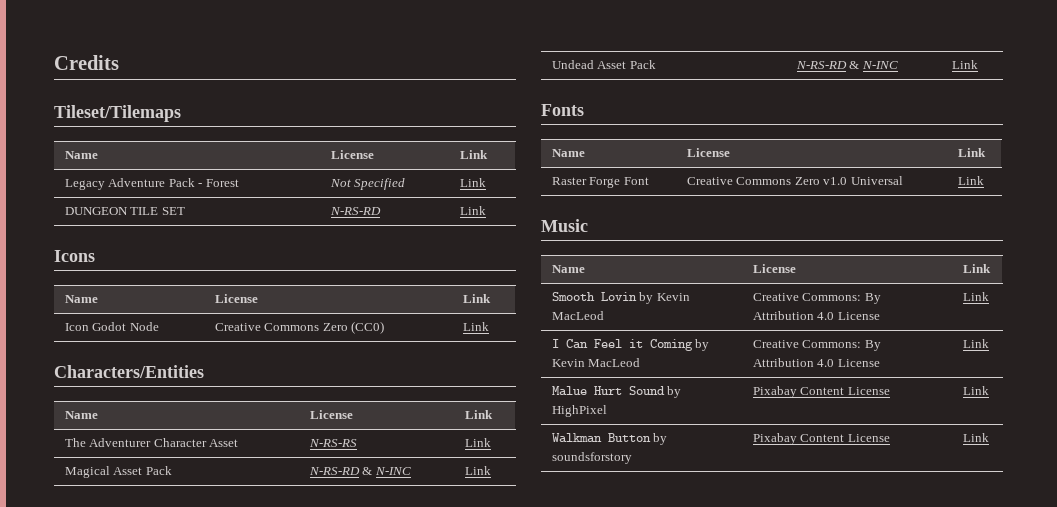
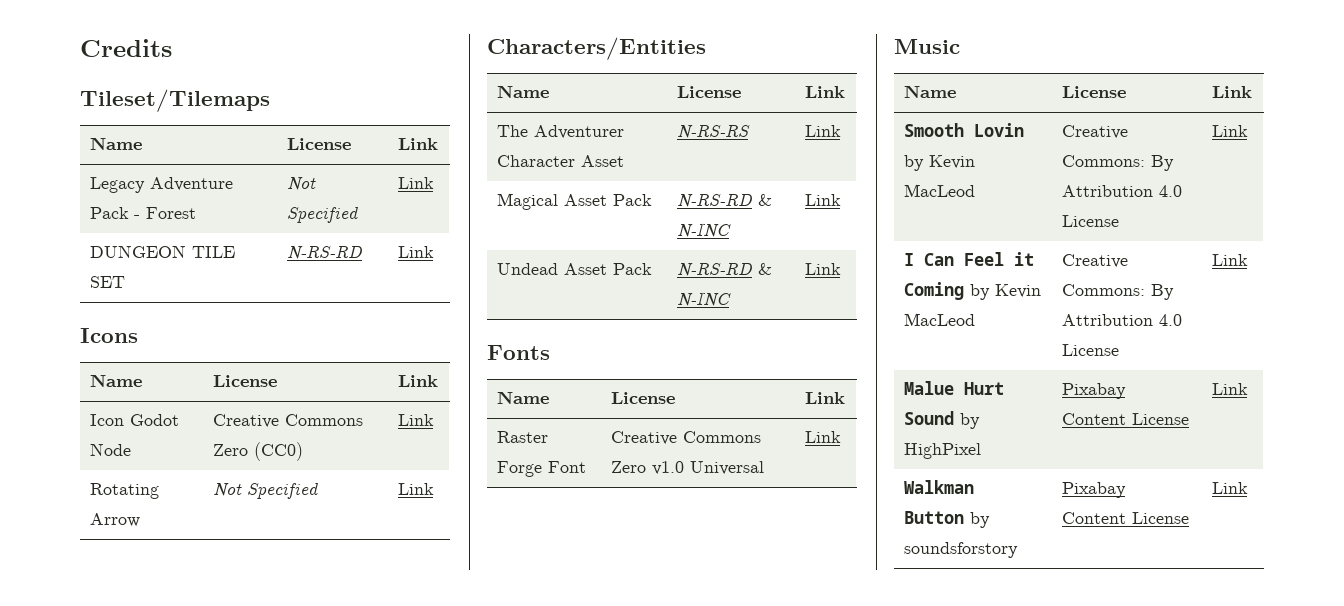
+ Rotating Arrow | Not Specified | Link

